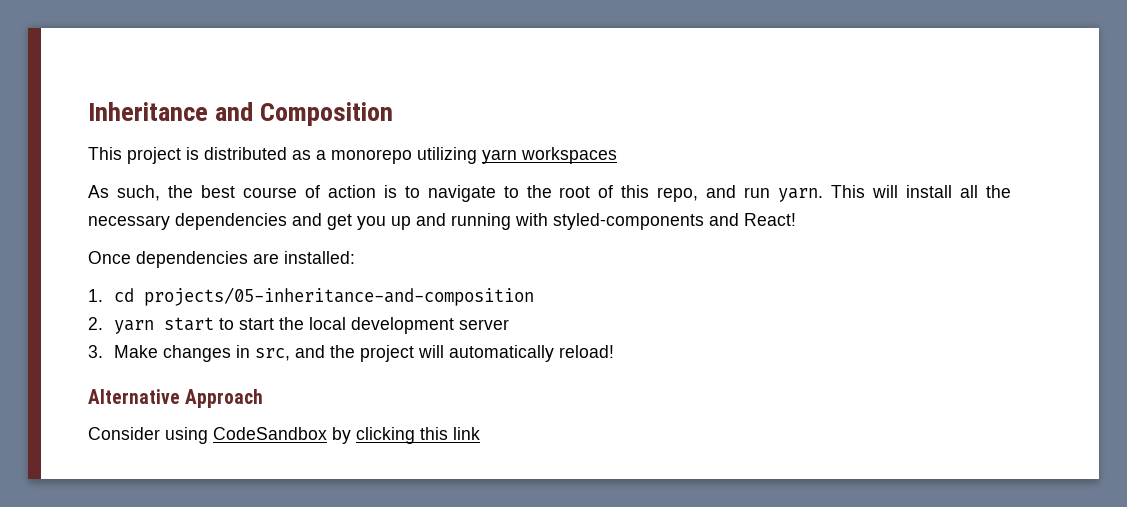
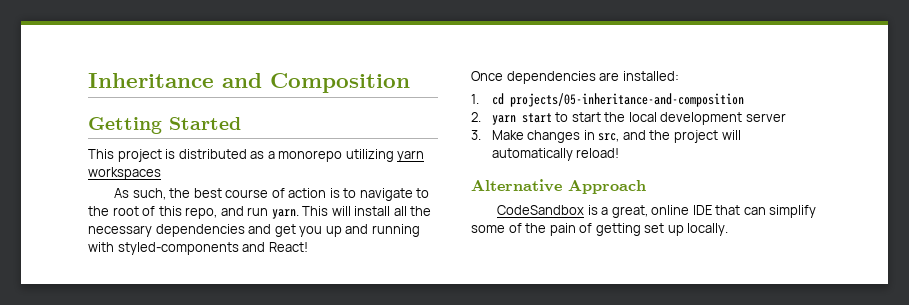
+ Getting Started
- Consider using CodeSandbox by clicking this link
+ CodeSandbox is a great, online IDE that can simplify some of the pain of getting set up locally.

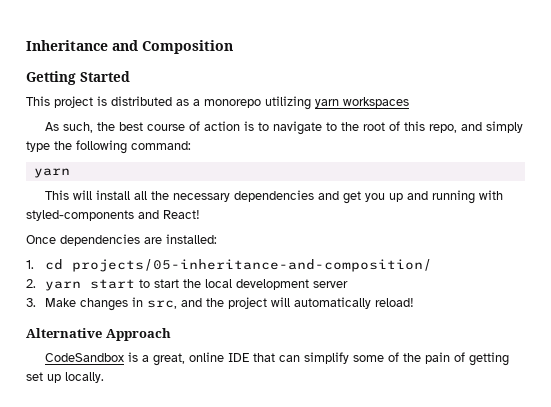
- As such, the best course of action is to navigate to the root of this repo, and run yarn. This will install all the necessary dependencies and get you up and running with styled-components and React!
+ As such, the best course of action is to navigate to the root of this repo, and simply type the following command:
+ yarn
+ This will install all the necessary dependencies and get you up and running with styled-components and React!
- 1. cd projects/05-inheritance-and-composition
+ 1. cd projects/05-inheritance-and-composition/

